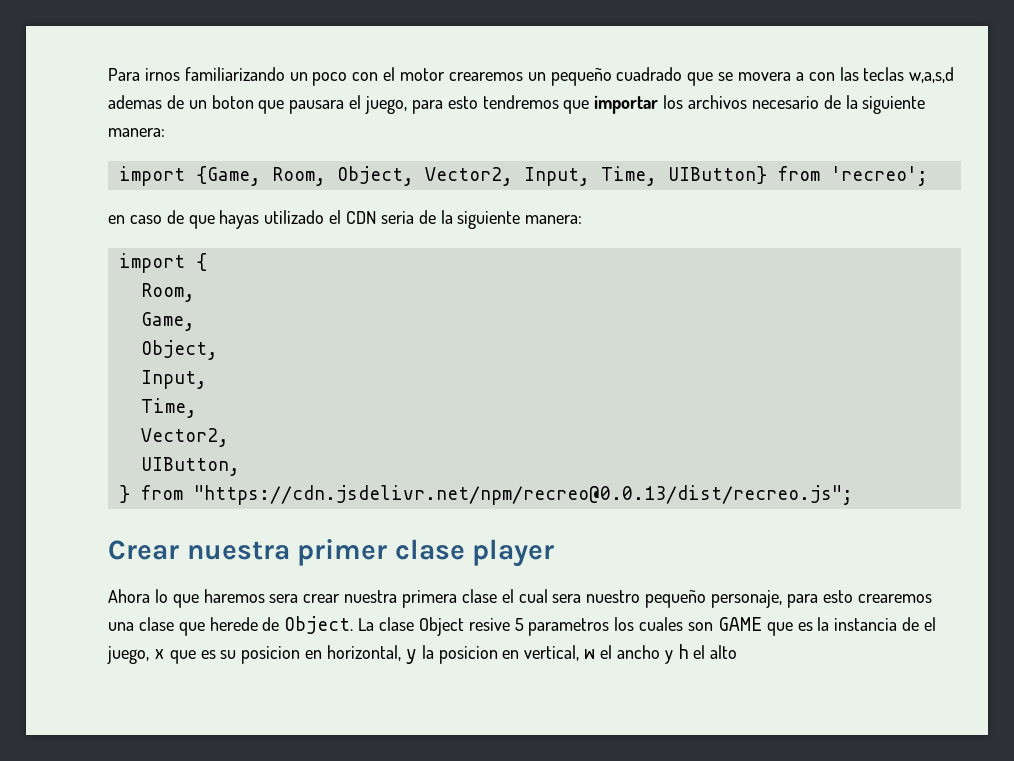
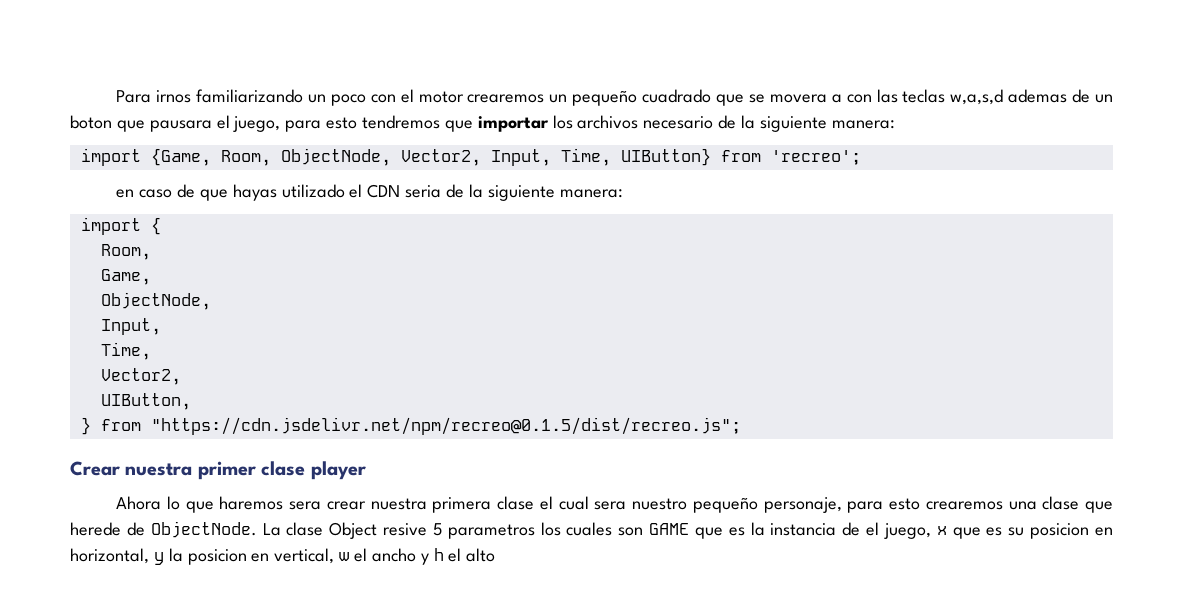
- import {Game, Room, Object, Vector2, Input, Time, UIButton} from 'recreo';
+ import {Game, Room, ObjectNode, Vector2, Input, Time, UIButton} from 'recreo';
  Game,
- Object,
+ ObjectNode,
- } from "https://cdn.jsdelivr.net/npm/recreo@0.0.13/dist/recreo.js";
+ } from "https://cdn.jsdelivr.net/npm/recreo@0.1.5/dist/recreo.js";
- Ahora lo que haremos sera crear nuestra primera clase el cual sera nuestro pequeño personaje, para esto crearemos una clase que herede de Object.
+ Ahora lo que haremos sera crear nuestra primera clase el cual sera nuestro pequeño personaje, para esto crearemos una clase que herede de ObjectNode.

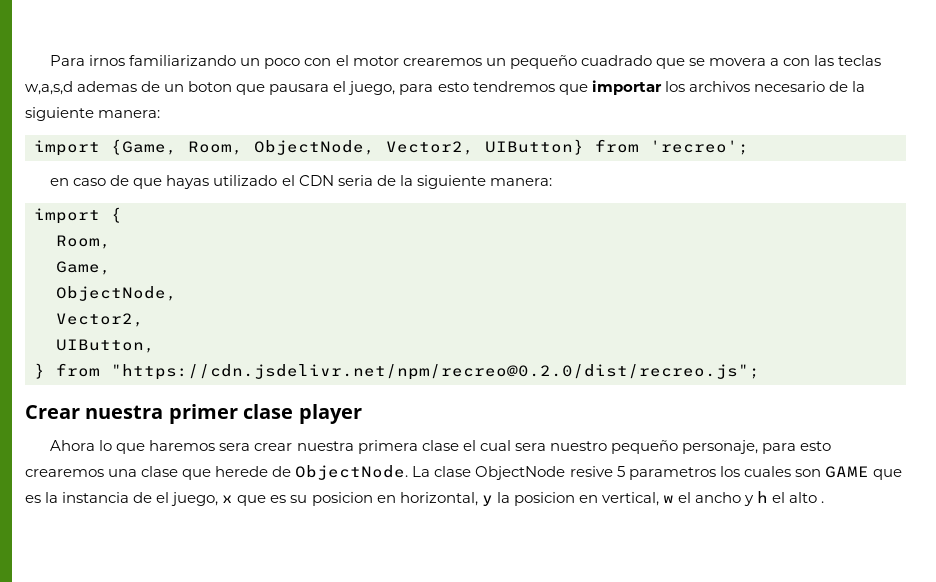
- import {Game, Room, ObjectNode, Vector2, Input, Time, UIButton} from 'recreo';
+ import {Game, Room, ObjectNode, Vector2, UIButton} from 'recreo';
  Game,
  ObjectNode,
- Input,
- Time,
- } from "https://cdn.jsdelivr.net/npm/recreo@0.1.5/dist/recreo.js";
+ } from "https://cdn.jsdelivr.net/npm/recreo@0.2.0/dist/recreo.js";
- La clase Object resive 5 parametros los cuales son GAME que es la instancia de el juego, x que es su posicion en horizontal, y la posicion en vertical, w el ancho y h el alto
+ La clase ObjectNode resive 5 parametros los cuales son GAME que es la instancia de el juego, x que es su posicion en horizontal, y la posicion en vertical, w el ancho y h el alto .

